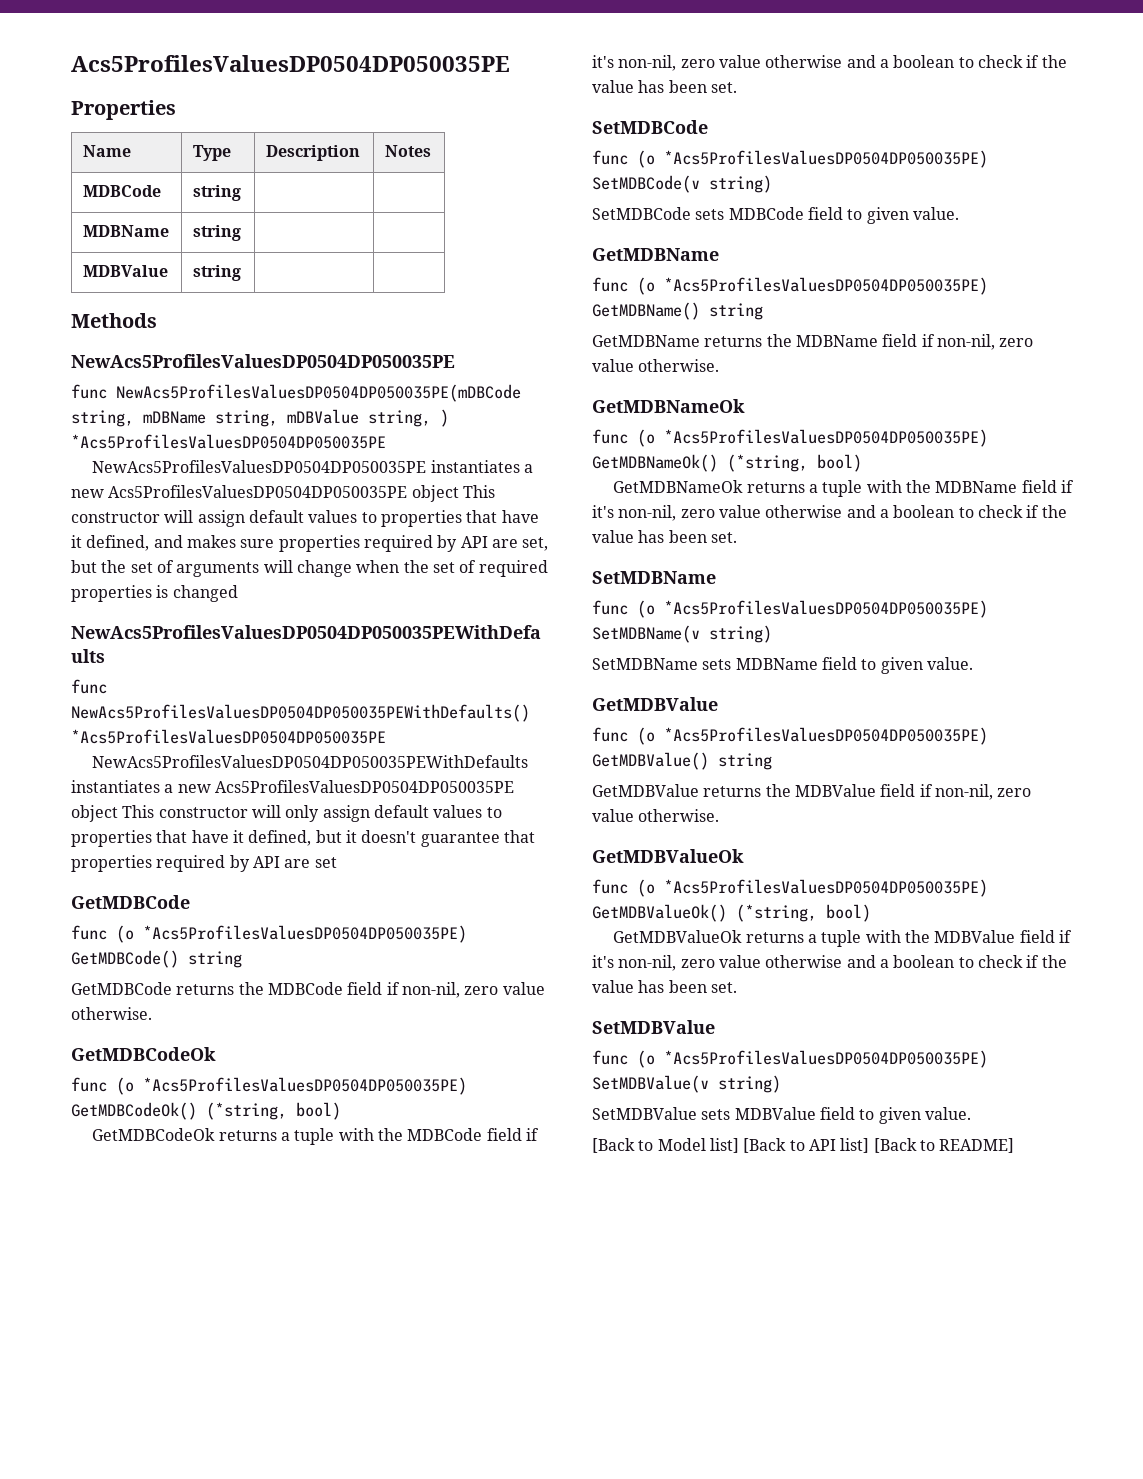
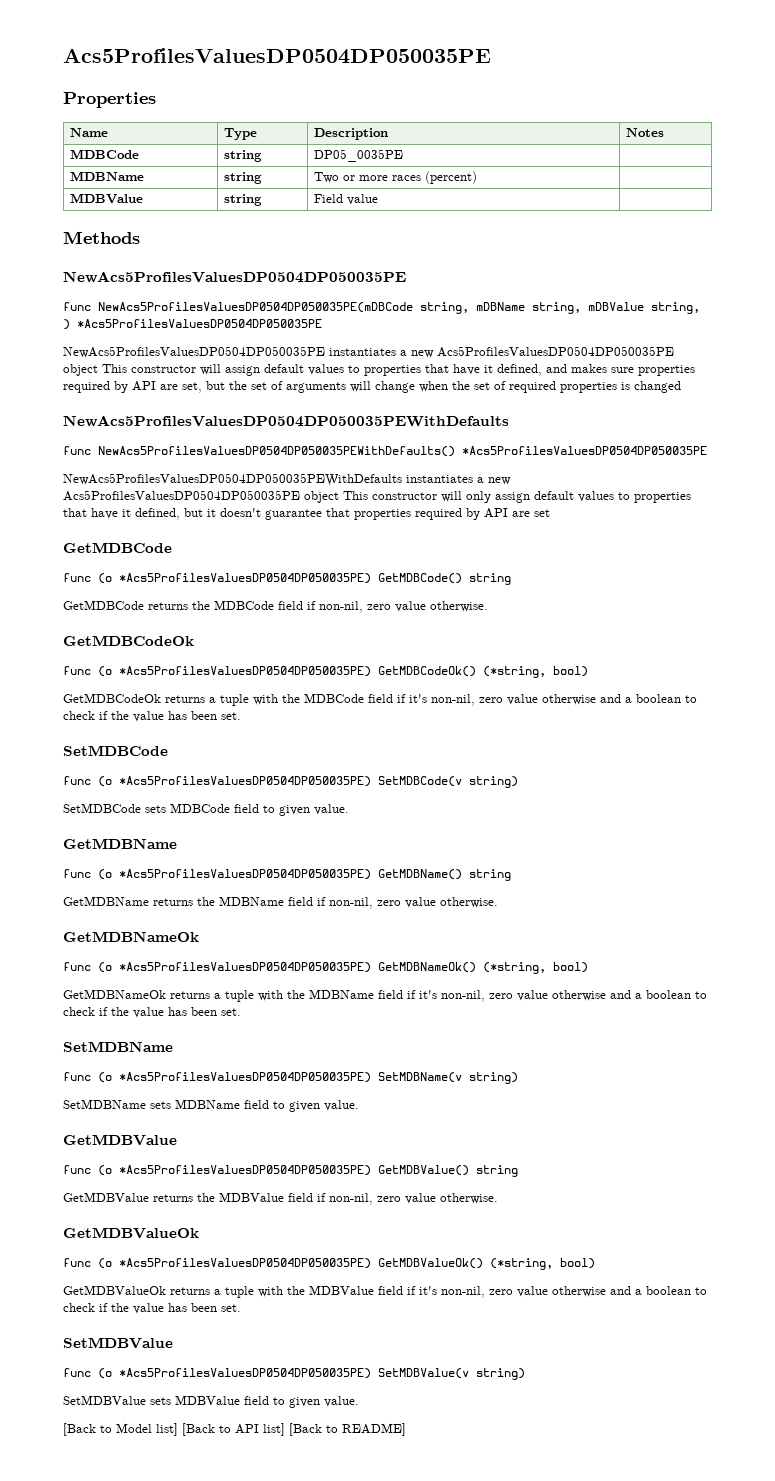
- MDBCode | string | |
+ MDBCode | string | DP05_0035PE |
- MDBName | string | |
+ MDBName | string | Two or more races (percent) |
- MDBValue | string | |
+ MDBValue | string | Field value |

